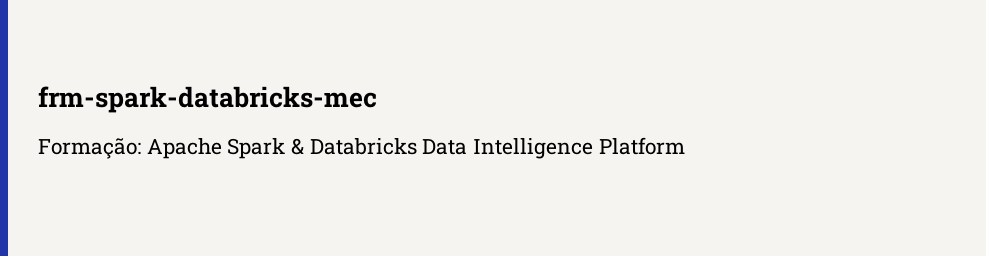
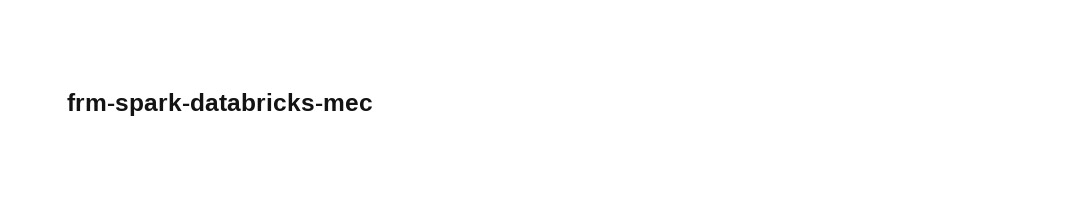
- Formação: Apache Spark & Databricks Data Intelligence Platform

